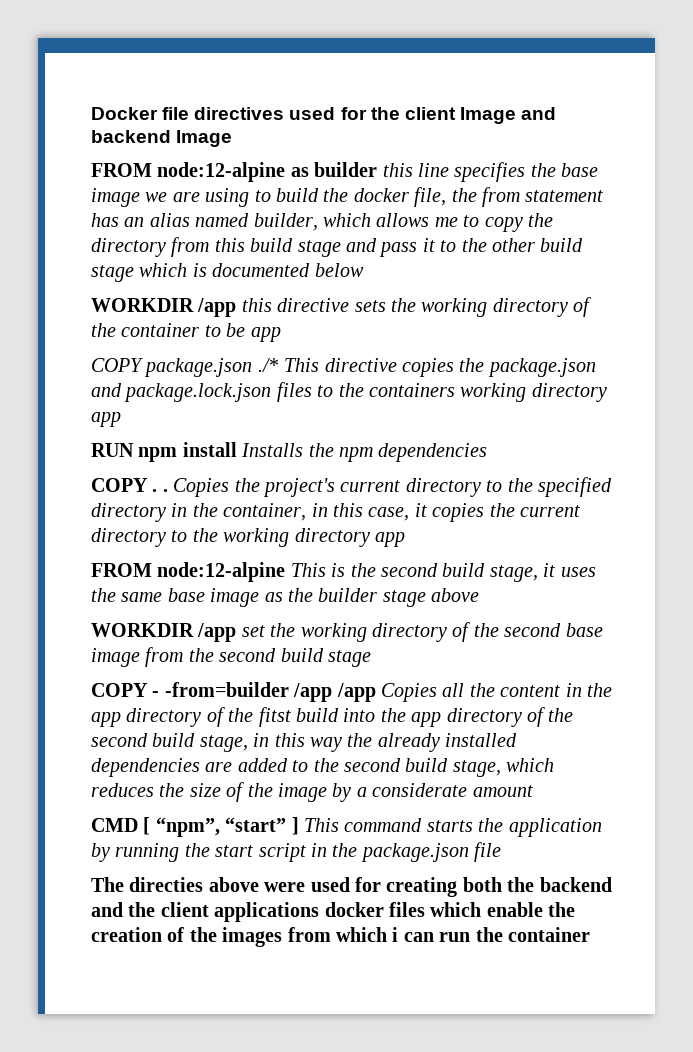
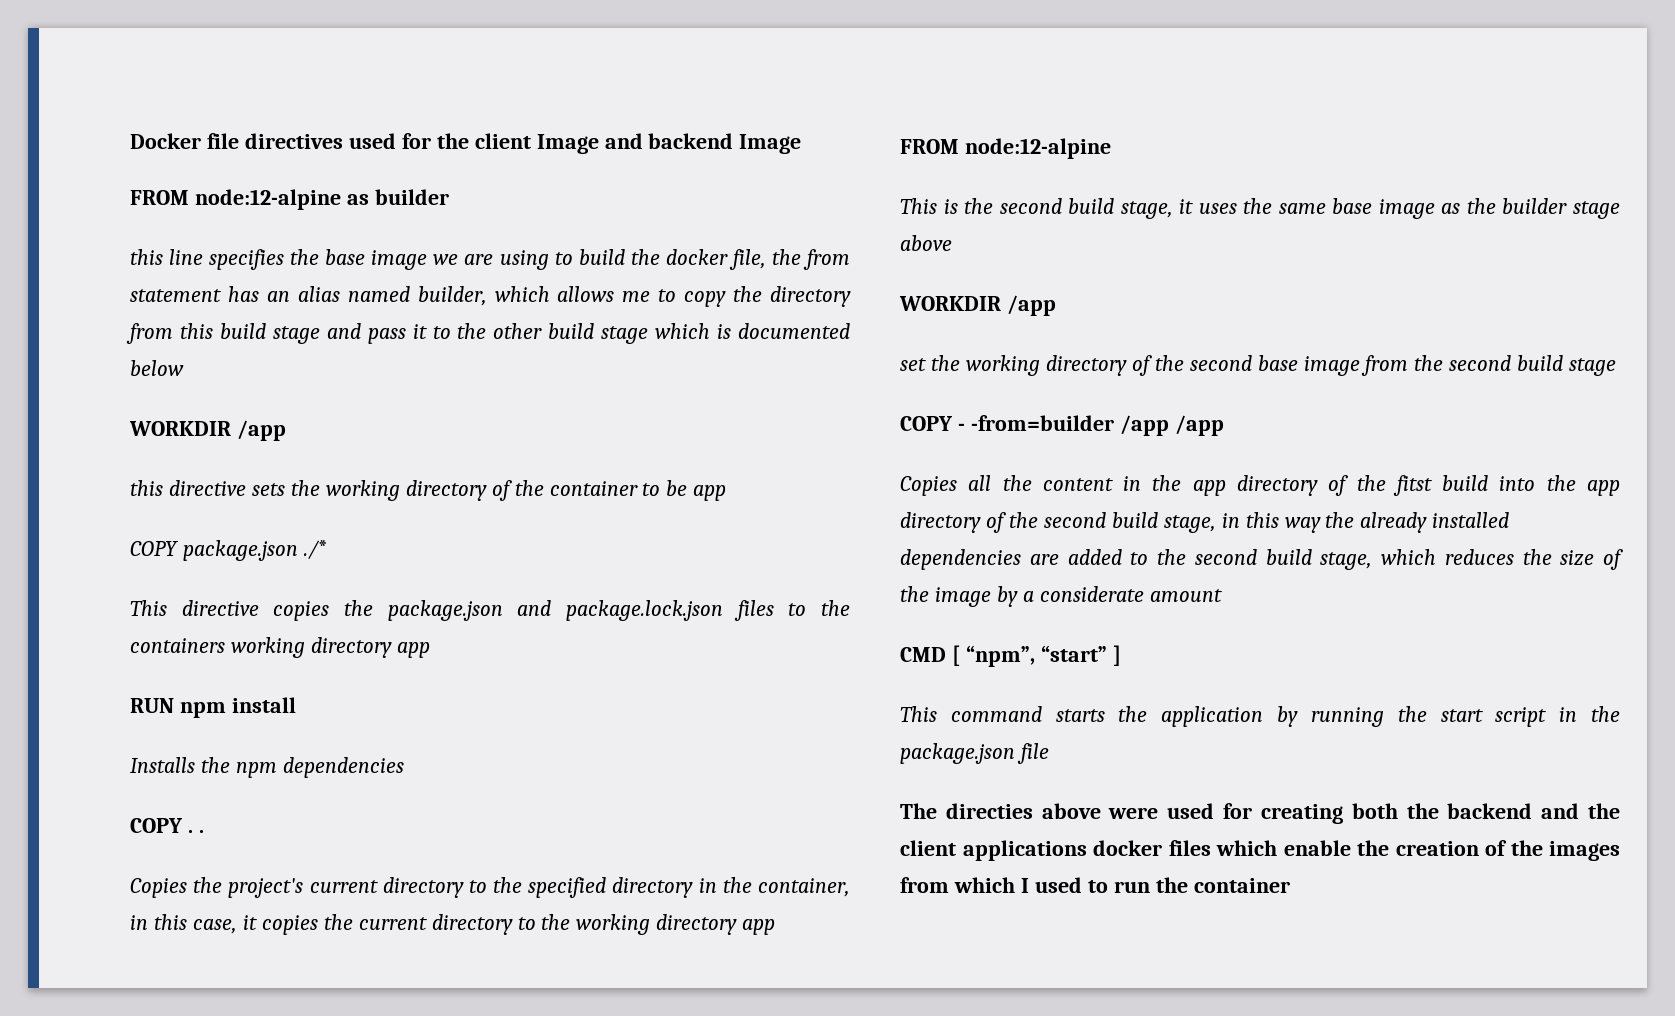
- FROM node:12-alpine as builder this line specifies the base image we are using to build the docker file, the from statement has an alias named builder, which allows me to copy the directory from this build stage and pass it to the other build stage which is documented below
- WORKDIR /app this directive sets the working directory of the container to be app
+ FROM node:12-alpine as builder
+ this line specifies the base image we are using to build the docker file, the from statement has an alias named builder, which allows me to copy the directory from this build stage and pass it to the other build stage which is documented below
+ WORKDIR /app
+ this directive sets the working directory of the container to be app
- COPY package.json ./* This directive copies the package.json and package.lock.json files to the containers working directory app
+ COPY package.json ./*
+ This directive copies the package.json and package.lock.json files to the containers working directory app
- RUN npm install Installs the npm dependencies
+ RUN npm install
+ Installs the npm dependencies
- COPY . . Copies the project's current directory to the specified directory in the container, in this case, it copies the current directory to the working directory app
- FROM node:12-alpine This is the second build stage, it uses the same base image as the builder stage above
- WORKDIR /app set the working directory of the second base image from the second build stage
+ COPY . .
+ Copies the project's current directory to the specified directory in the container, in this case, it copies the current directory to the working directory app
+ FROM node:12-alpine
+ This is the second build stage, it uses the same base image as the builder stage above
+ WORKDIR /app
+ set the working directory of the second base image from the second build stage
- COPY - -from=builder /app /app Copies all the content in the app directory of the fitst build into the app directory of the second build stage, in this way the already installed dependencies are added to the second build stage, which reduces the size of the image by a considerate amount
+ COPY - -from=builder /app /app
+ Copies all the content in the app directory of the fitst build into the app directory of the second build stage, in this way the already installed dependencies are added to the second build stage, which reduces the size of the image by a considerate amount
- CMD [ “npm”, “start” ] This command starts the application by running the start script in the package.json file
+ CMD [ “npm”, “start” ]
+ This command starts the application by running the start script in the package.json file
- The directies above were used for creating both the backend and the client applications docker files which enable the creation of the images from which i can run the container
+ The directies above were used for creating both the backend and the client applications docker files which enable the creation of the images from which I used to run the container

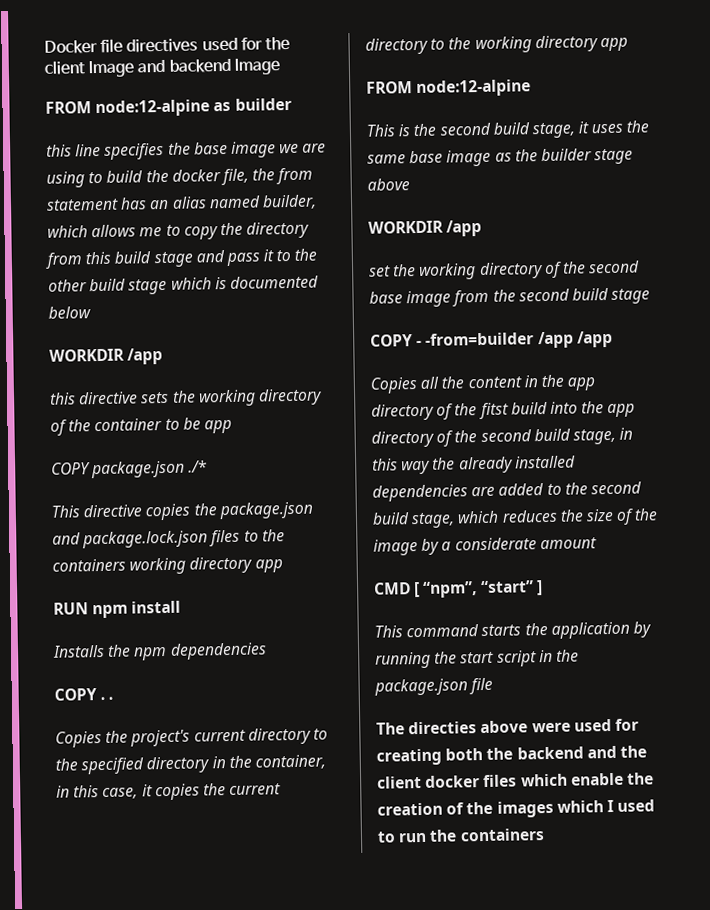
- The directies above were used for creating both the backend and the client applications docker files which enable the creation of the images from which I used to run the container
+ The directies above were used for creating both the backend and the client docker files which enable the creation of the images which I used to run the containers

